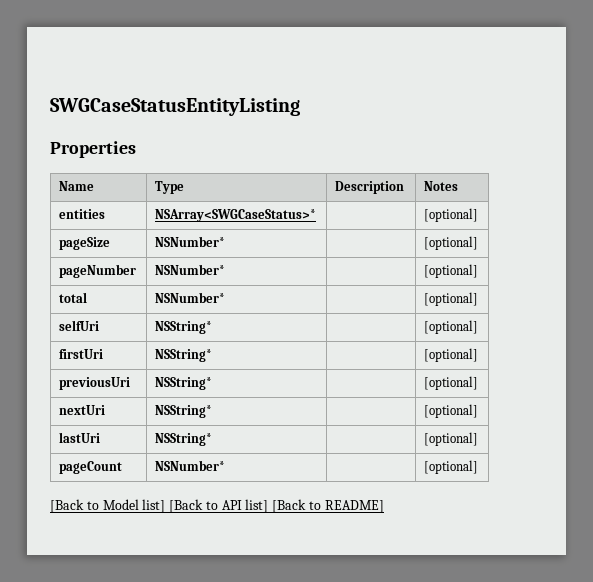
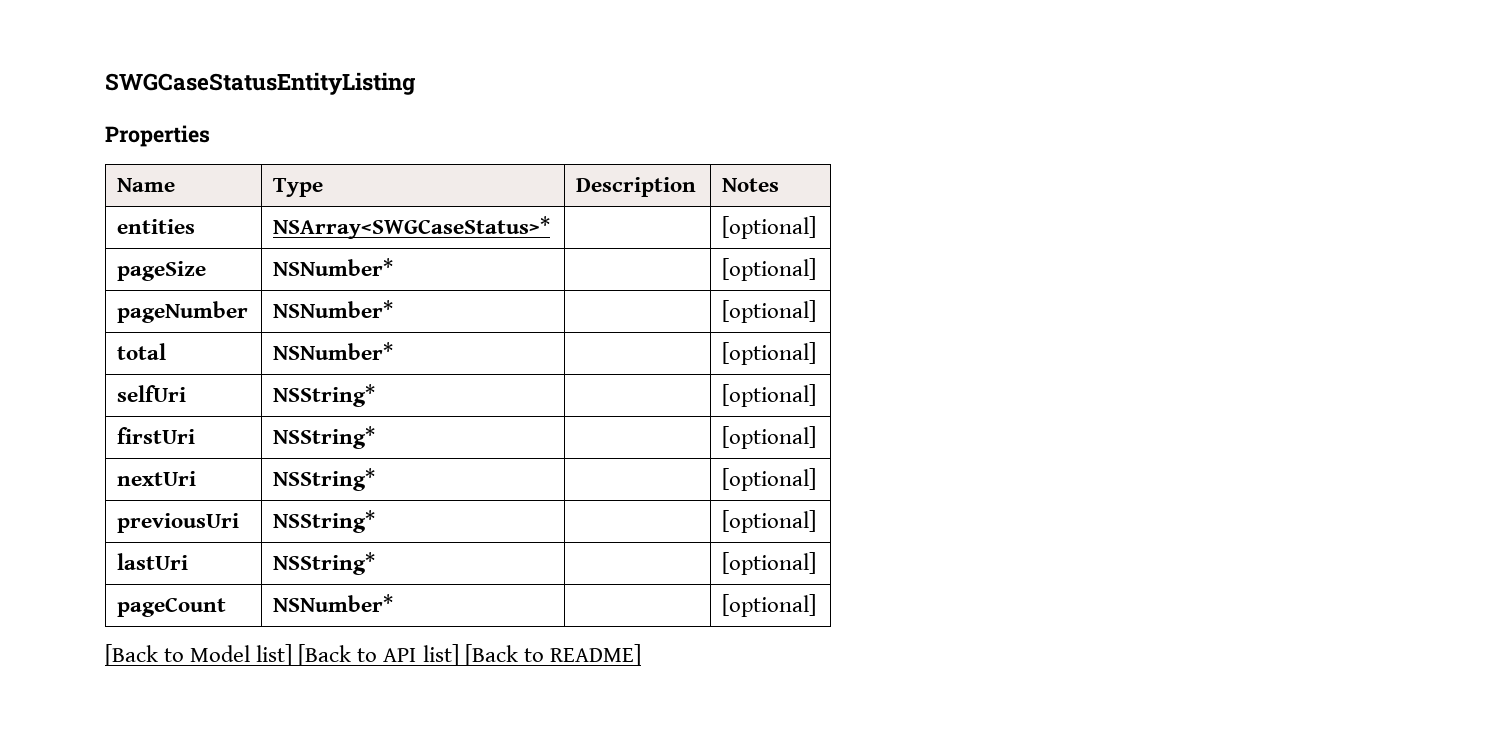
+ nextUri | NSString* | | [optional]
  previousUri | NSString* | | [optional]
- nextUri | NSString* | | [optional]

